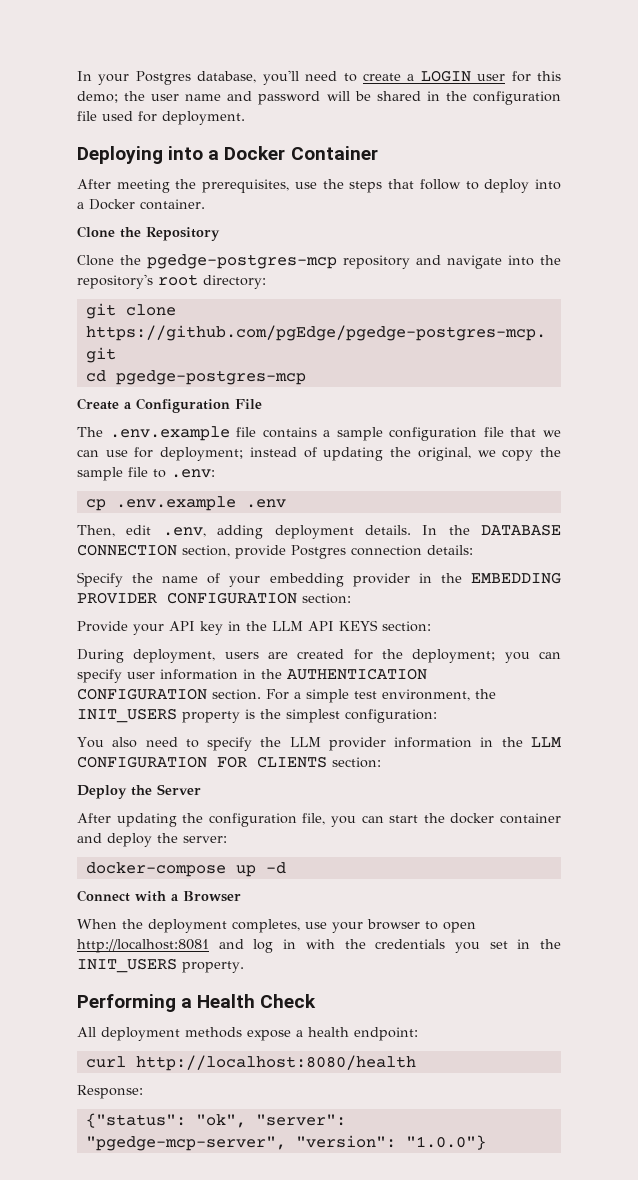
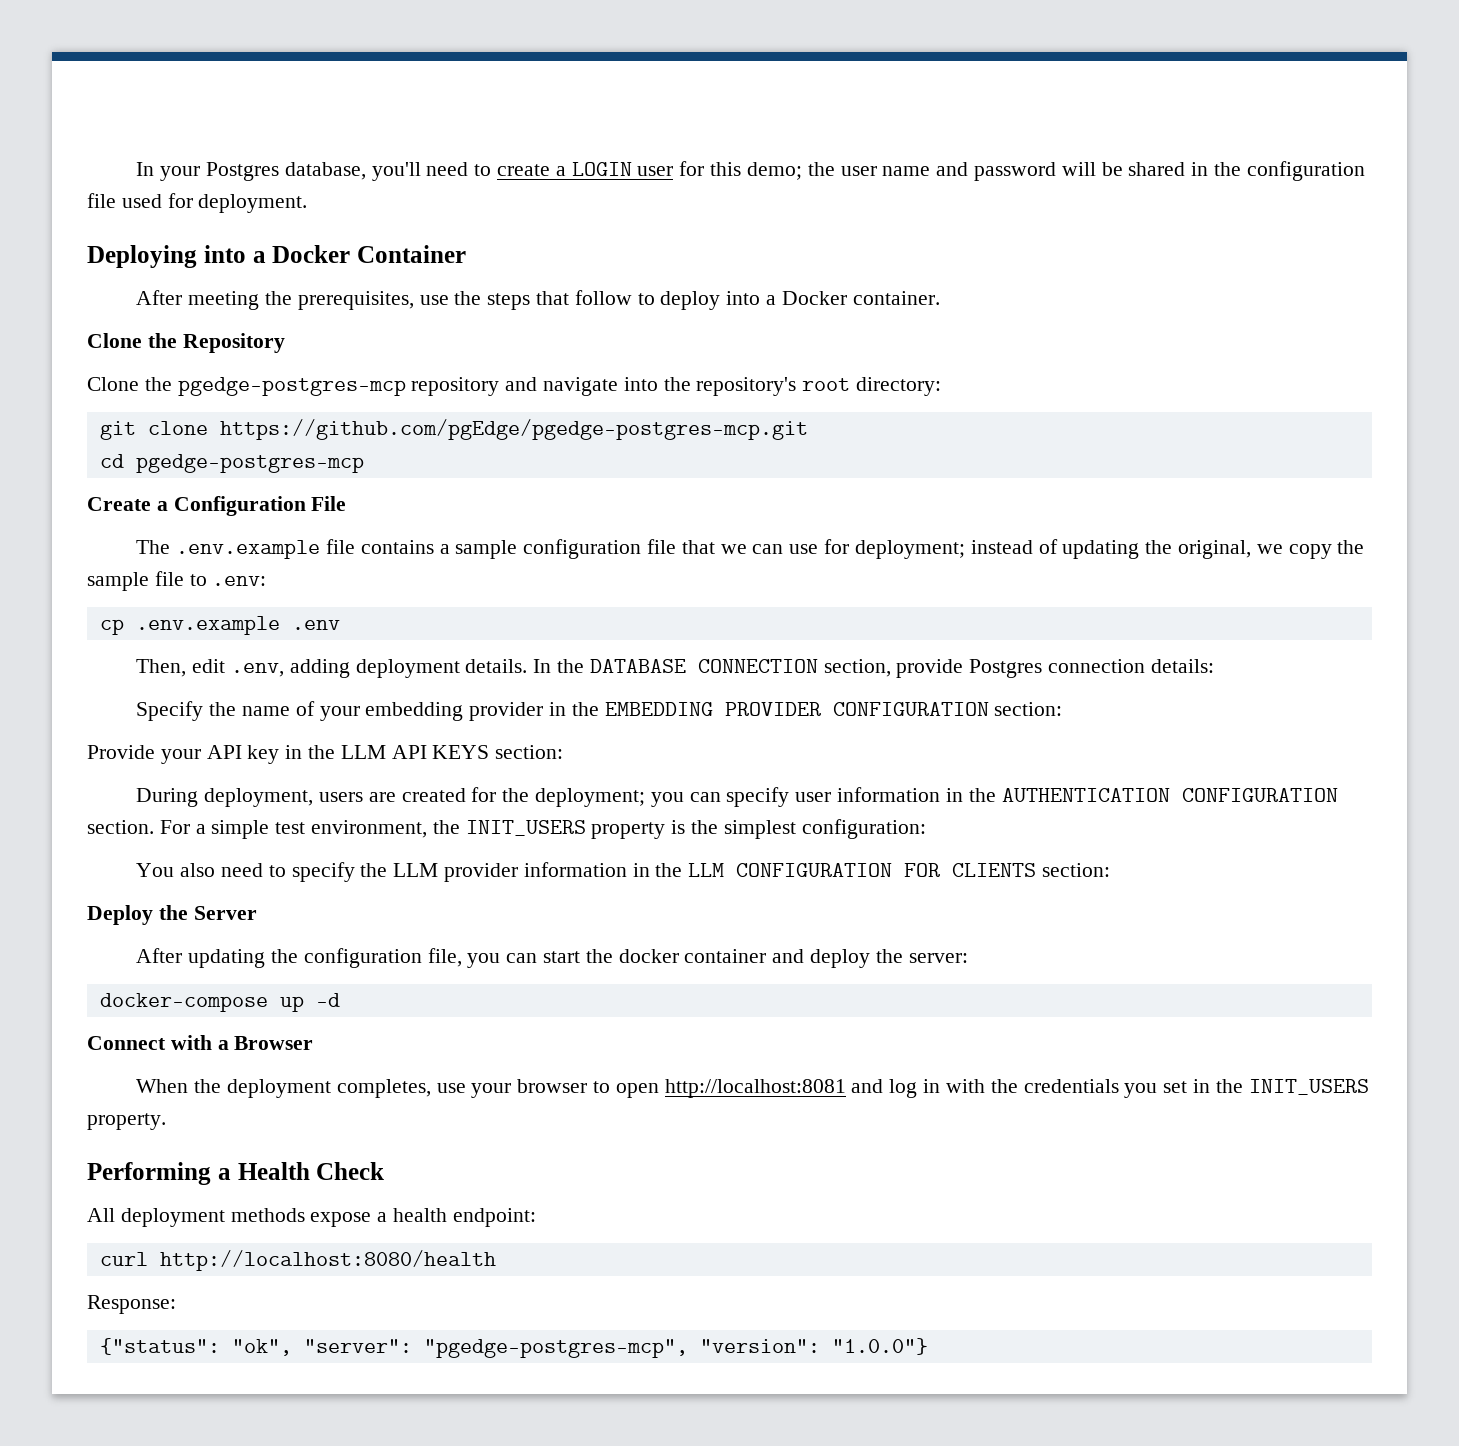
- {"status": "ok", "server": "pgedge-mcp-server", "version": "1.0.0"}
+ {"status": "ok", "server": "pgedge-postgres-mcp", "version": "1.0.0"}

